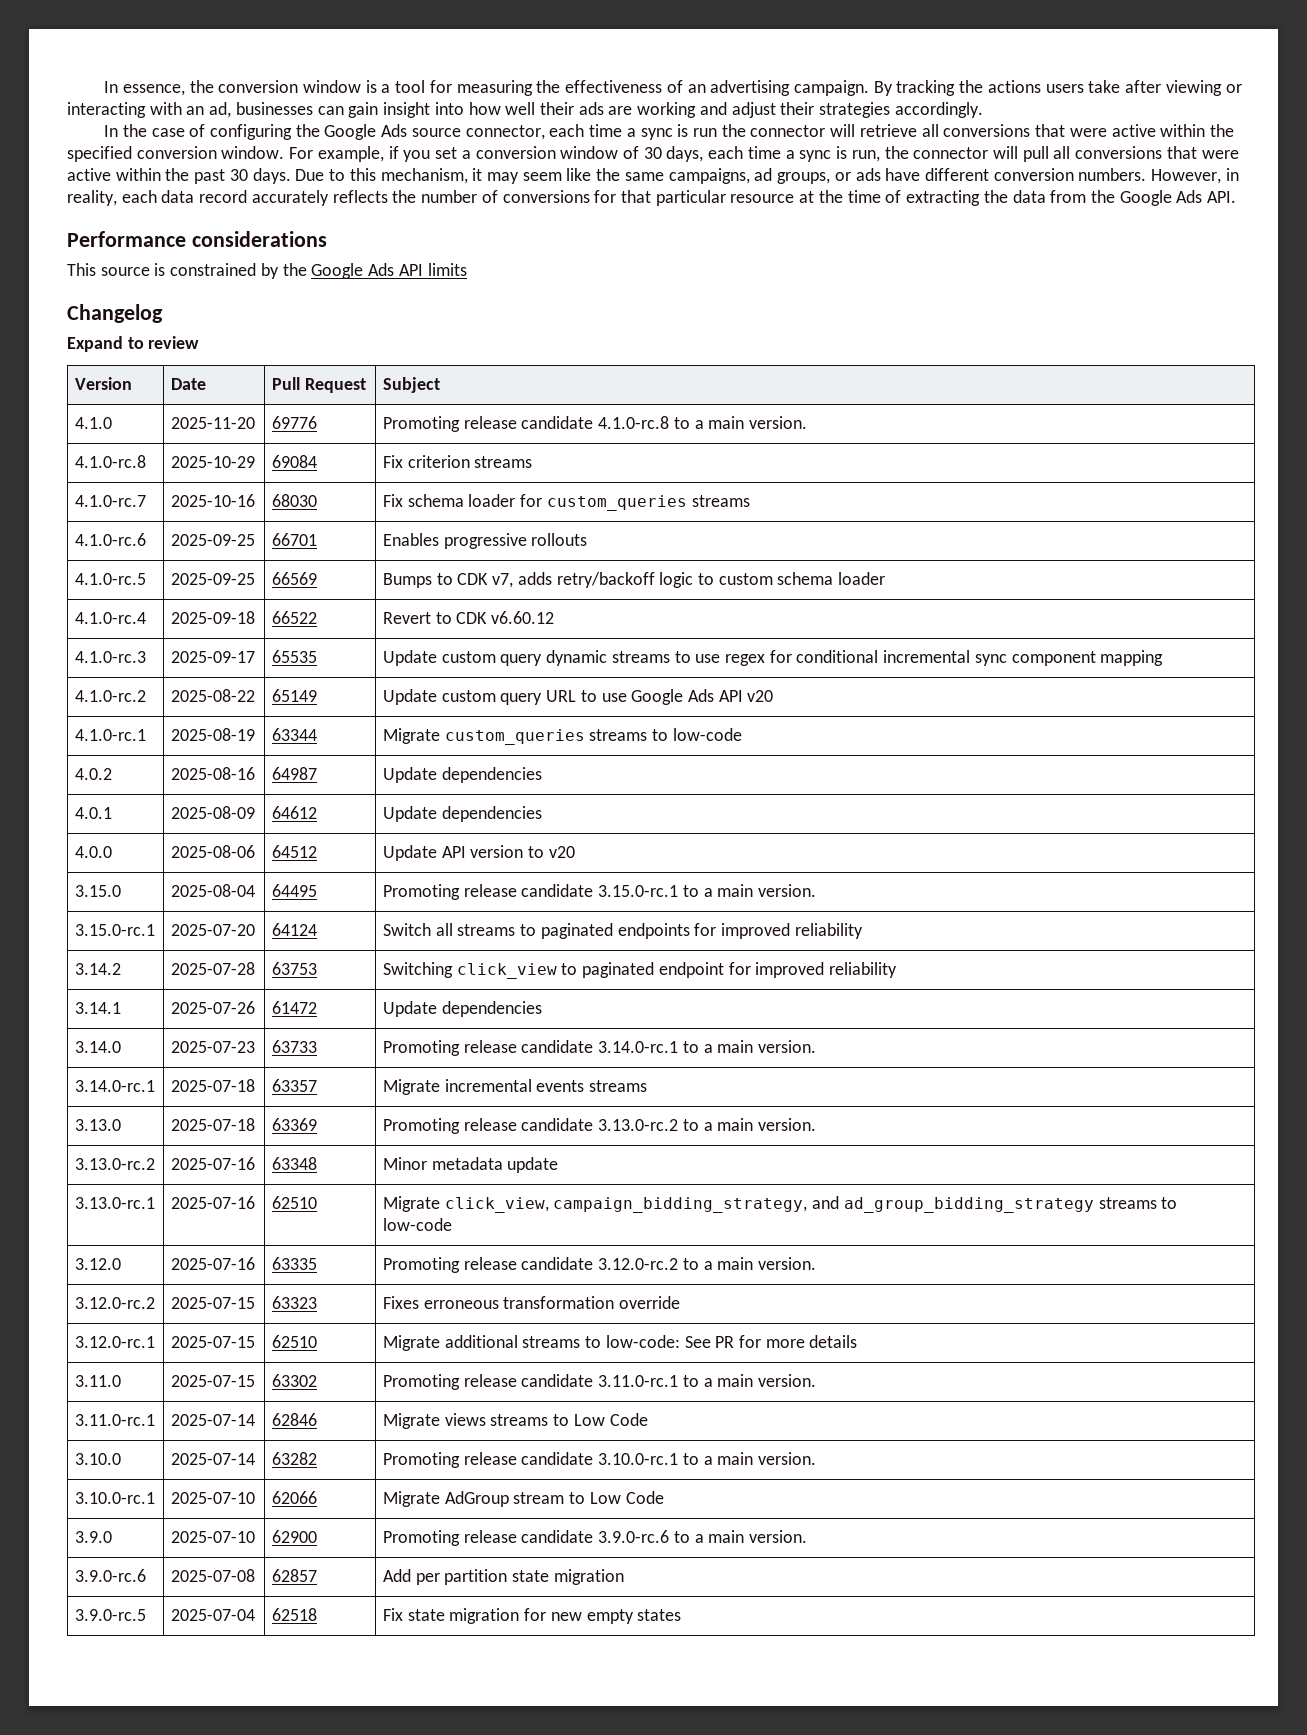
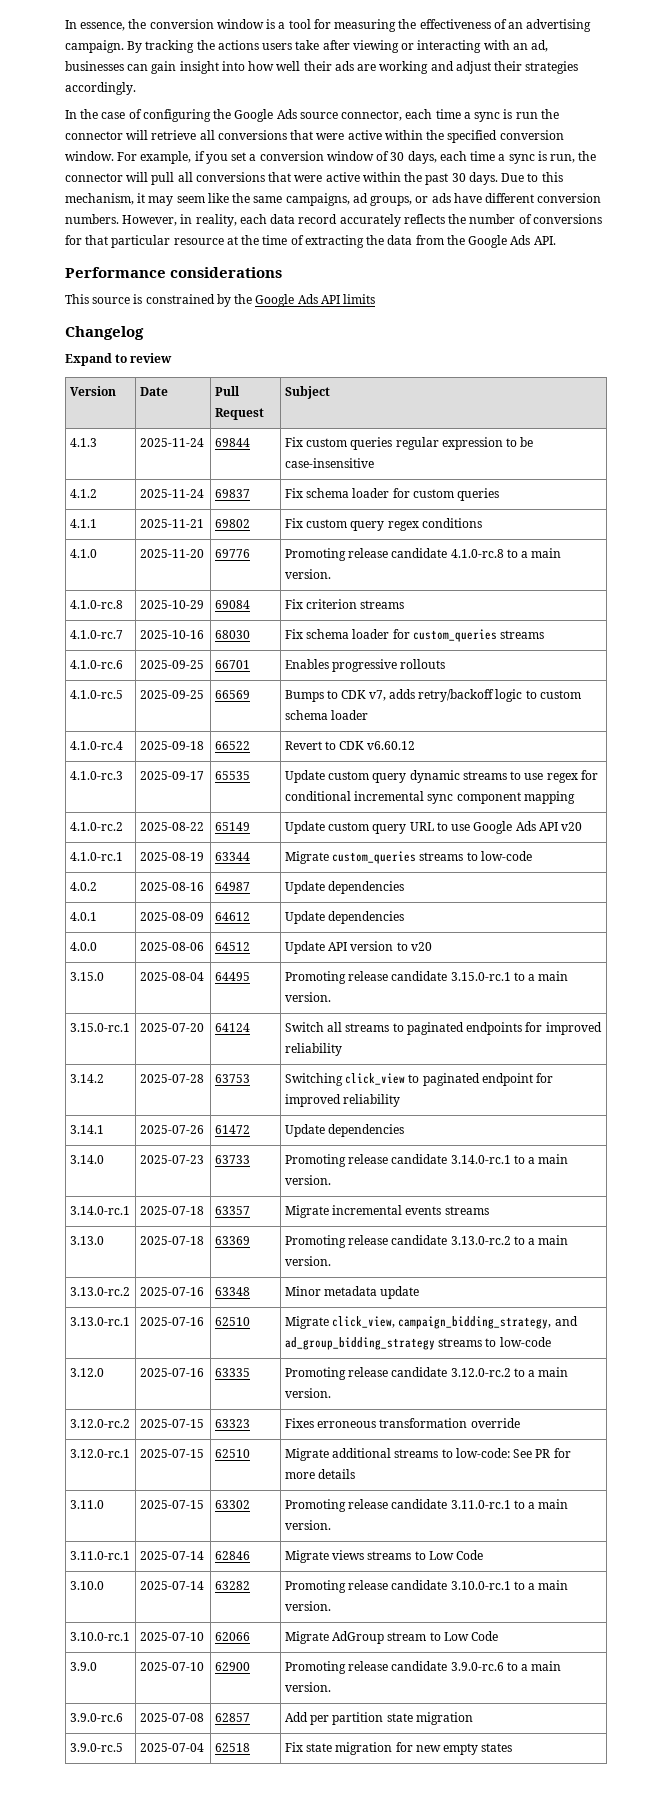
+ 4.1.3 | 2025-11-24 | 69844 | Fix custom queries regular expression to be case-insensitive
+ 4.1.2 | 2025-11-24 | 69837 | Fix schema loader for custom queries
+ 4.1.1 | 2025-11-21 | 69802 | Fix custom query regex conditions

